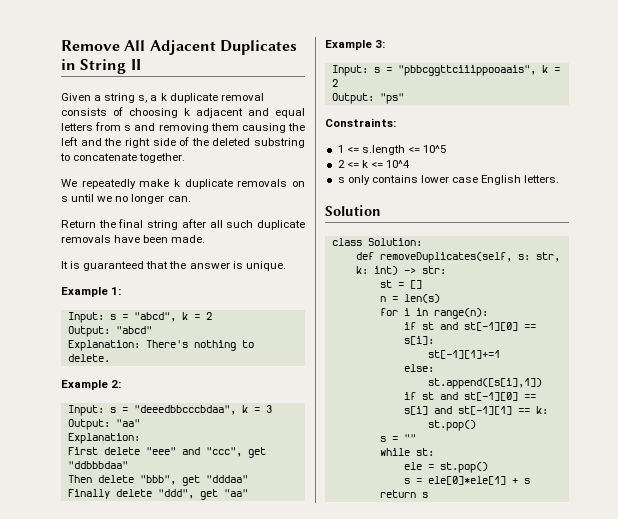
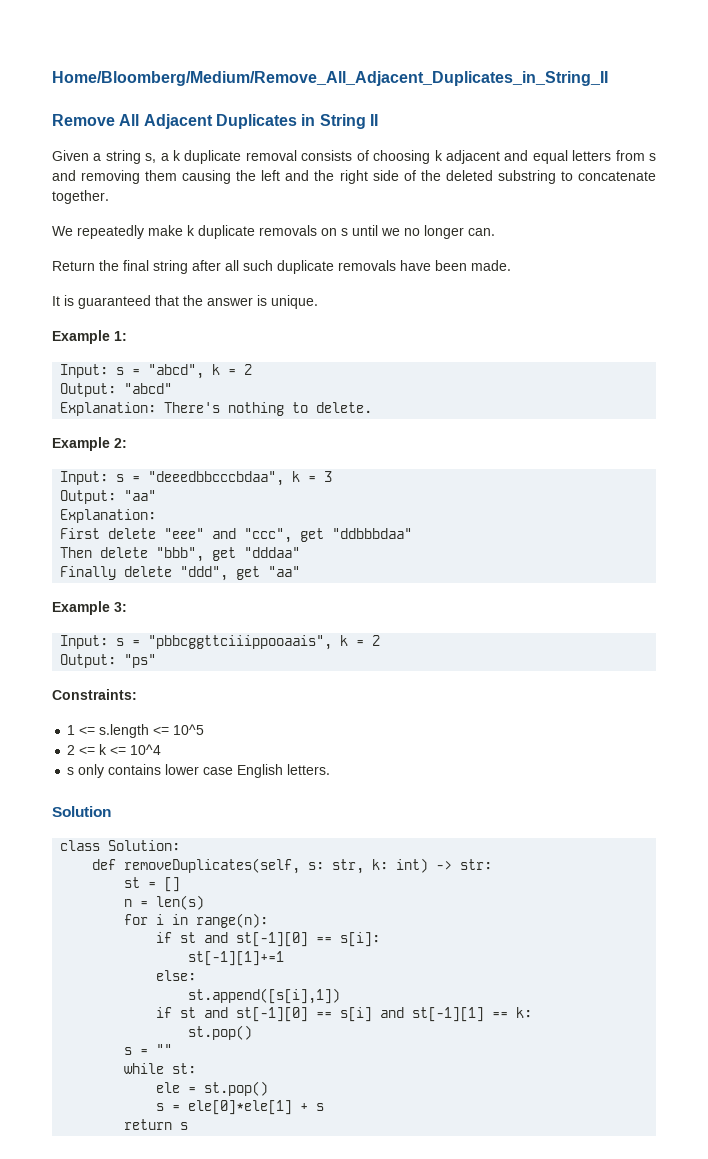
+ Home/Bloomberg/Medium/Remove_All_Adjacent_Duplicates_in_String_II

